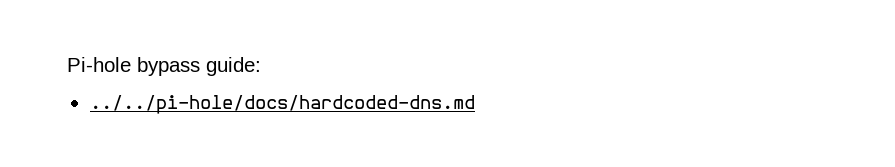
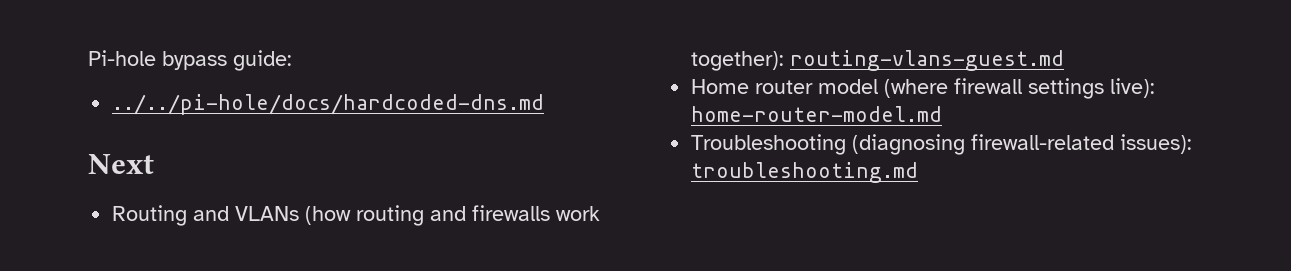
+ Next
+ Routing and VLANs (how routing and firewalls work together): routing-vlans-guest.md
+ Home router model (where firewall settings live): home-router-model.md
+ Troubleshooting (diagnosing firewall-related issues): troubleshooting.md

